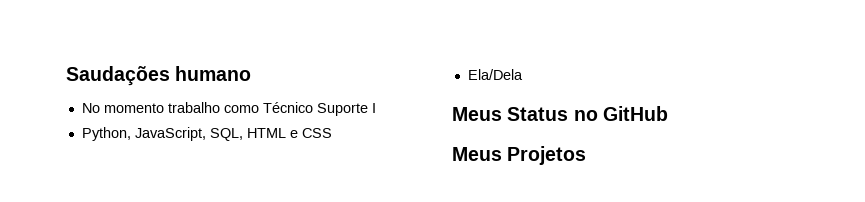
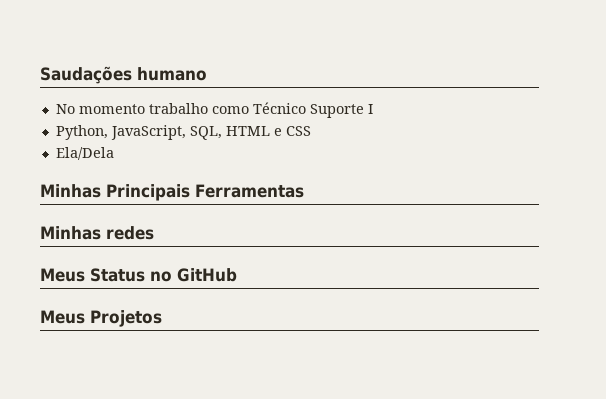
+ Minhas Principais Ferramentas
+ Minhas redes

